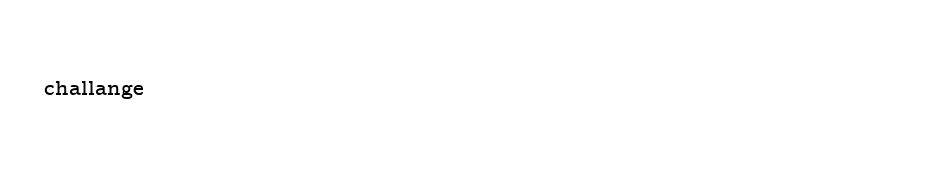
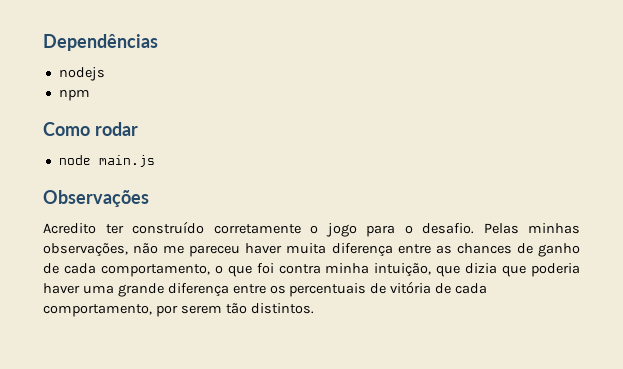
- challange
+ Dependências
+ nodejs
+ npm
+ Como rodar
+ node main.js
+ Observações
+ Acredito ter construído corretamente o jogo para o desafio. Pelas minhas observações, não me pareceu haver muita diferença entre as chances de ganho de cada comportamento, o que foi contra minha intuição, que dizia que poderia haver uma grande diferença entre os percentuais de vitória de cada comportamento, por serem tão distintos.

